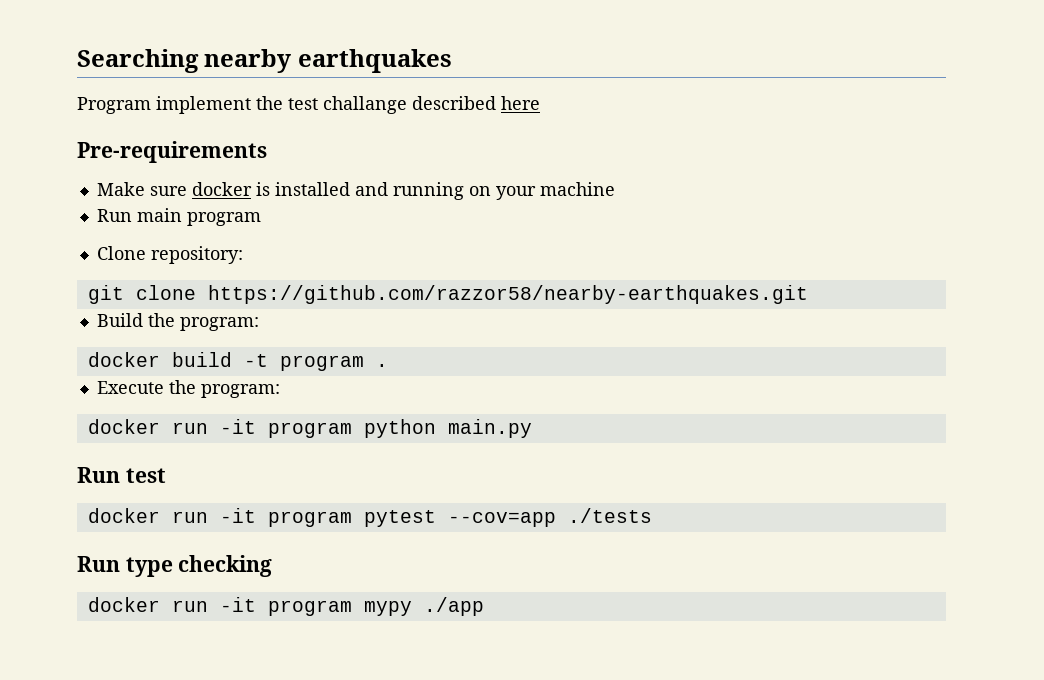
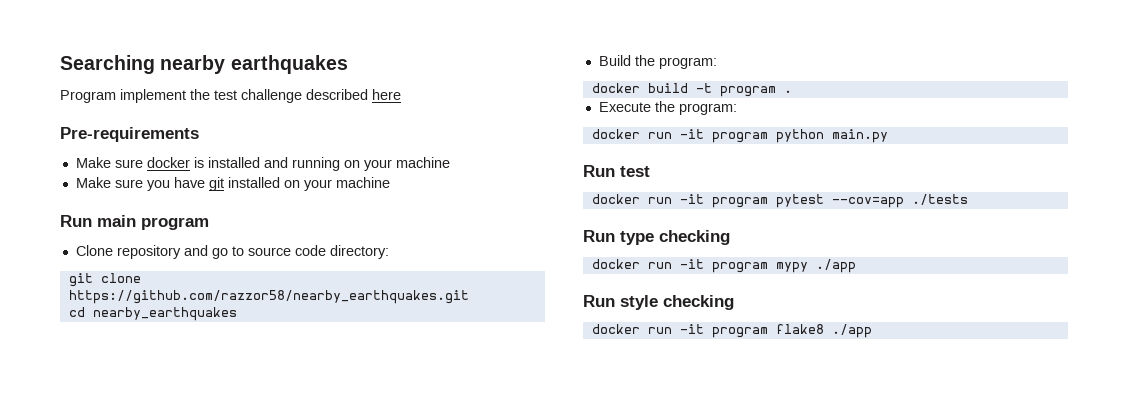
- Program implement the test challange described here
+ Program implement the test challenge described here
+ Make sure you have git installed on your machine
  Run main program
- Clone repository:
+ Clone repository and go to source code directory:
- git clone https://github.com/razzor58/nearby-earthquakes.git
+ git clone https://github.com/razzor58/nearby_earthquakes.git
+ cd nearby_earthquakes
+ Run style checking
+ docker run -it program flake8 ./app

